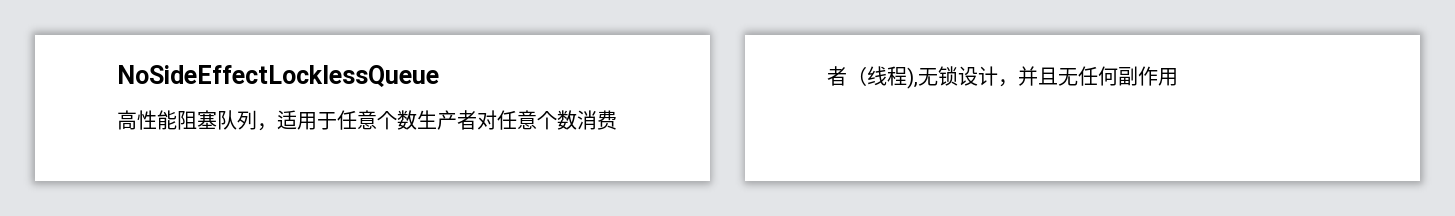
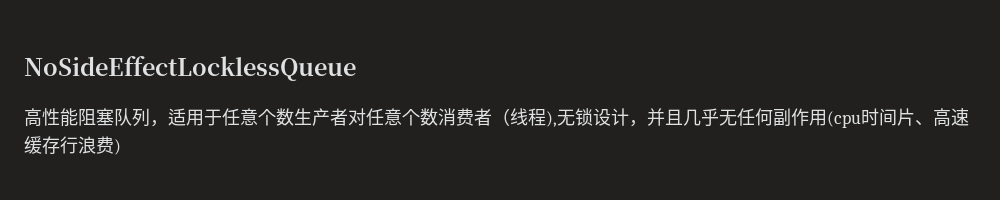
- 高性能阻塞队列，适用于任意个数生产者对任意个数消费者（线程),无锁设计，并且无任何副作用
+ 高性能阻塞队列，适用于任意个数生产者对任意个数消费者（线程),无锁设计，并且几乎无任何副作用(cpu时间片、高速缓存行浪费)

